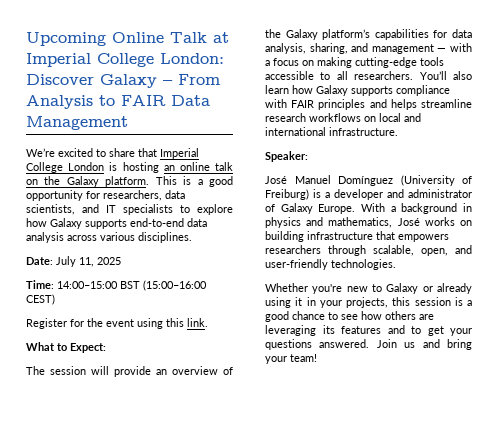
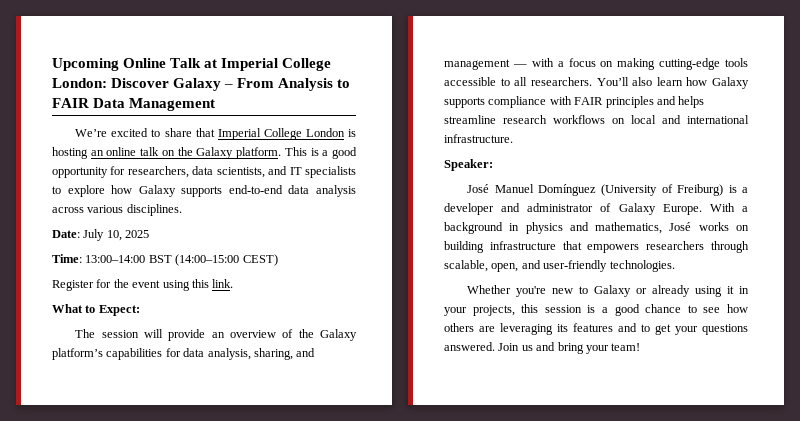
- Date: July 11, 2025
+ Date: July 10, 2025
- Time: 14:00–15:00 BST (15:00–16:00 CEST)
+ Time: 13:00–14:00 BST (14:00–15:00 CEST)

